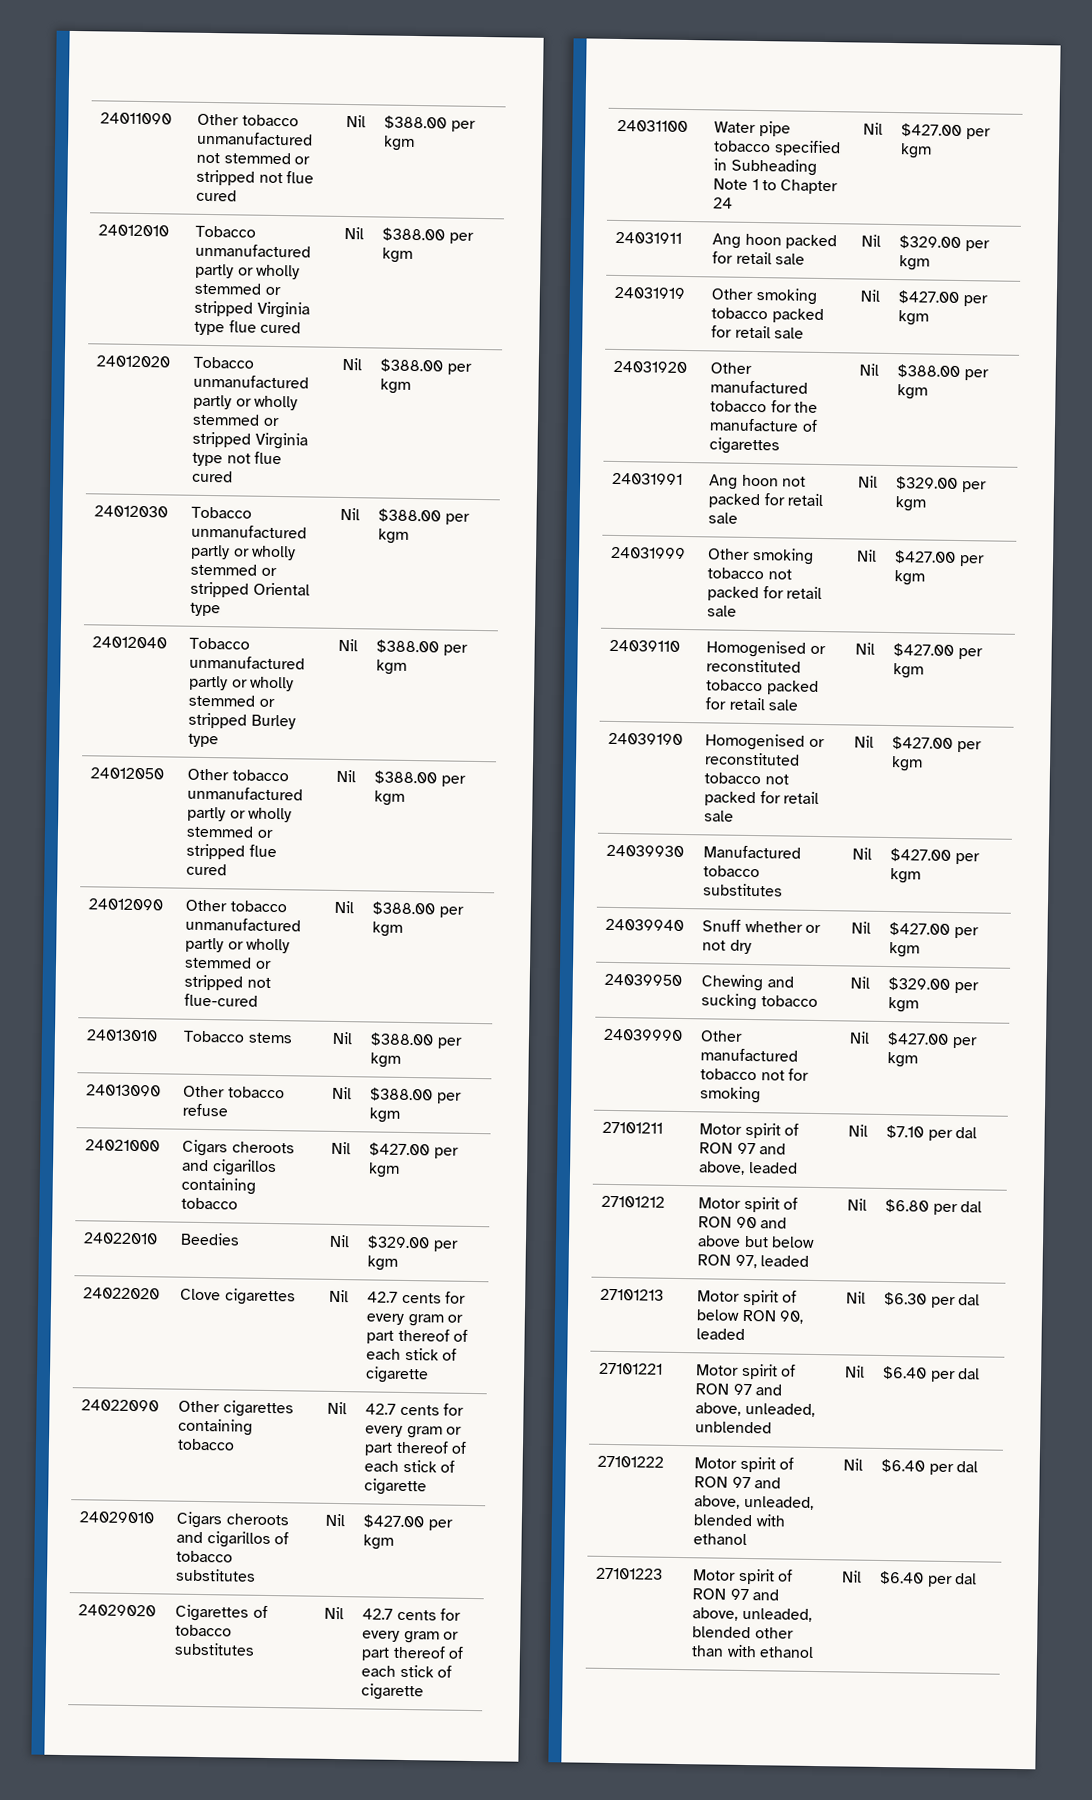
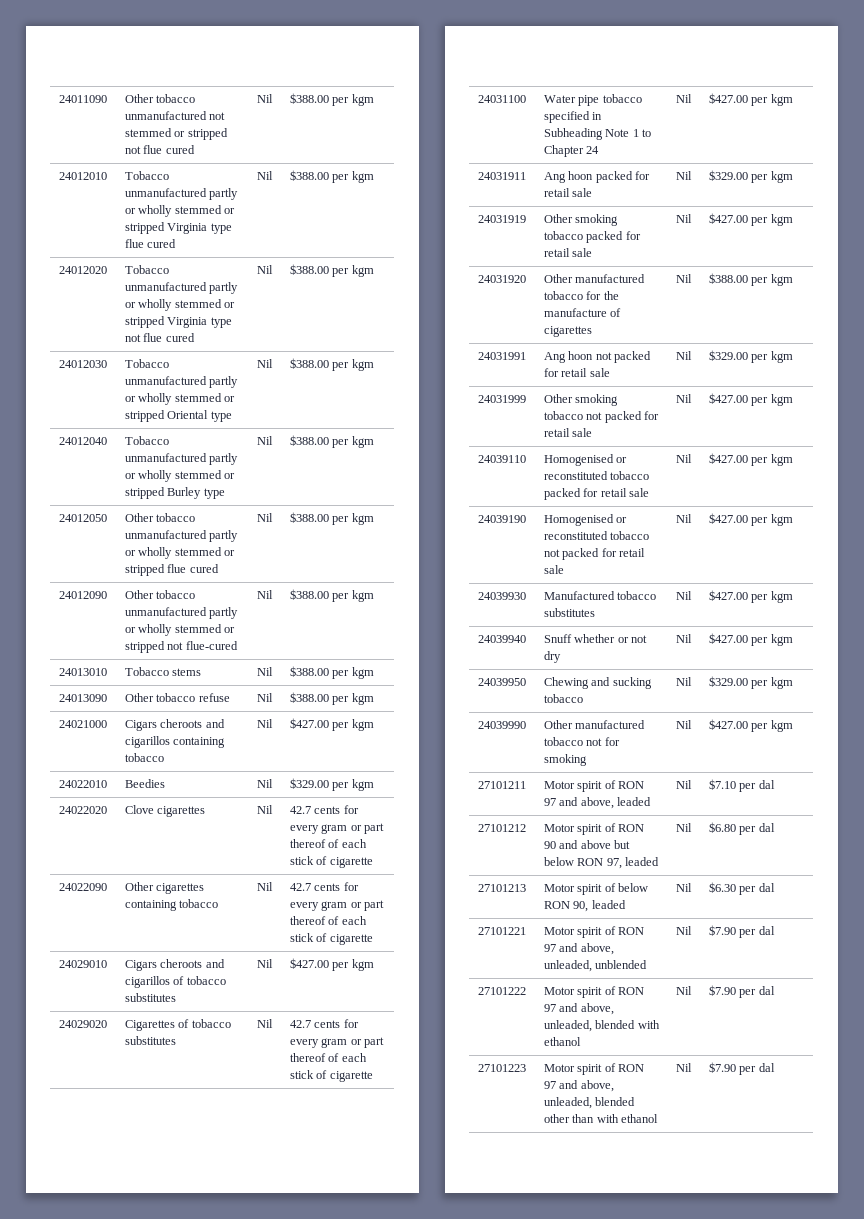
- 27101221 | Motor spirit of RON 97 and above, unleaded, unblended | Nil | $6.40 per dal
+ 27101221 | Motor spirit of RON 97 and above, unleaded, unblended | Nil | $7.90 per dal
- 27101222 | Motor spirit of RON 97 and above, unleaded, blended with ethanol | Nil | $6.40 per dal
+ 27101222 | Motor spirit of RON 97 and above, unleaded, blended with ethanol | Nil | $7.90 per dal
- 27101223 | Motor spirit of RON 97 and above, unleaded, blended other than with ethanol | Nil | $6.40 per dal
+ 27101223 | Motor spirit of RON 97 and above, unleaded, blended other than with ethanol | Nil | $7.90 per dal

